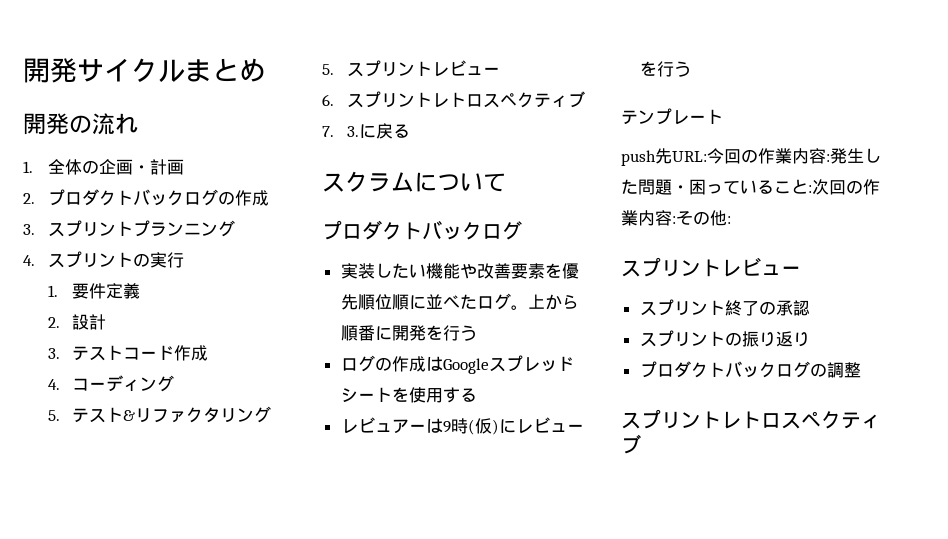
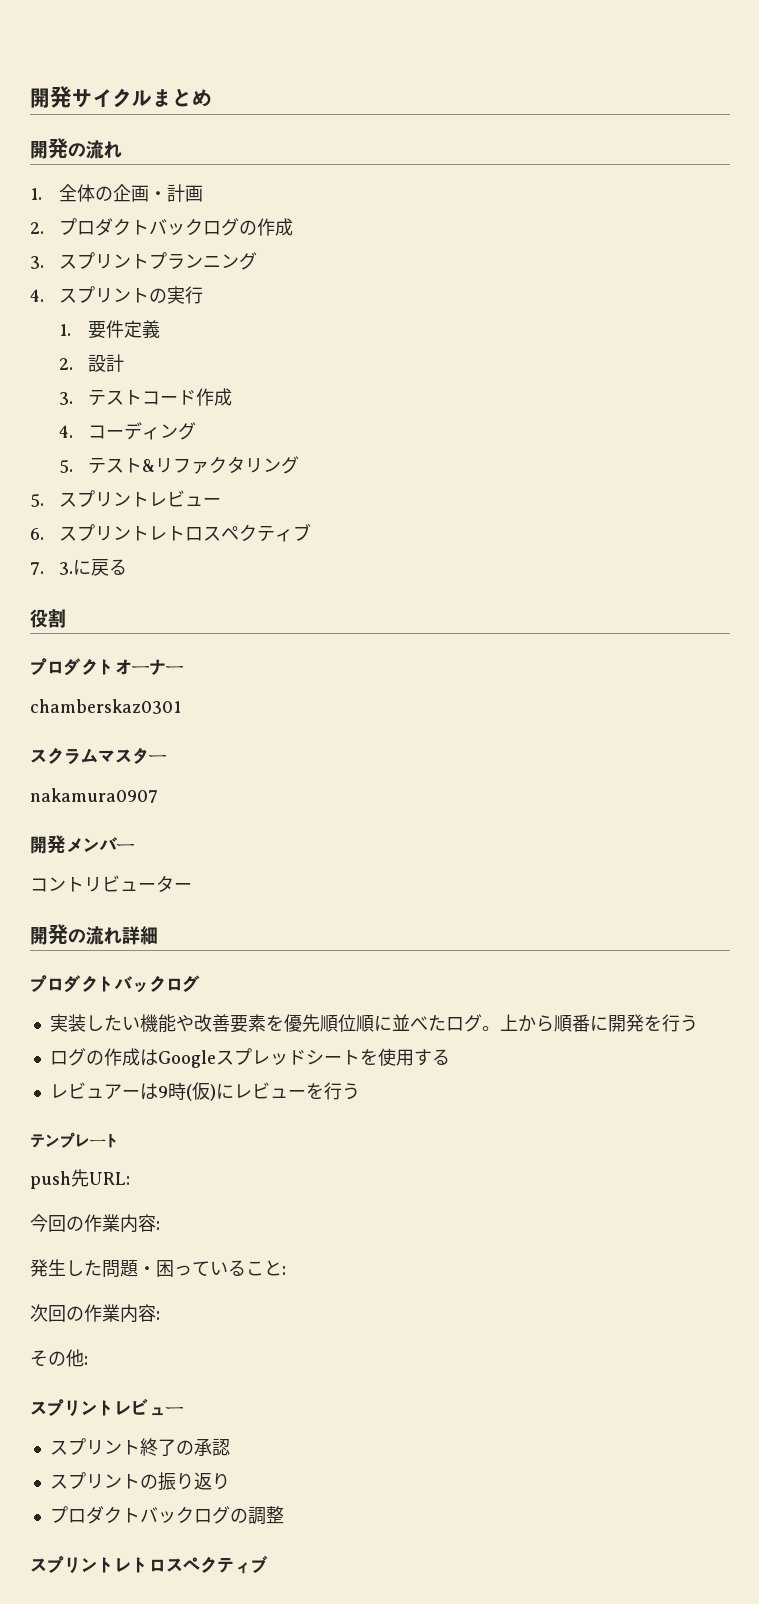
- スクラムについて
+ 役割
+ プロダクトオーナー
+ chamberskaz0301
+ スクラムマスター
+ nakamura0907
+ 開発メンバー
+ コントリビューター
+ 開発の流れ詳細
- push先URL:今回の作業内容:発生した問題・困っていること:次回の作業内容:その他:
+ push先URL:
+ 今回の作業内容:
+ 発生した問題・困っていること:
+ 次回の作業内容:
+ その他:

